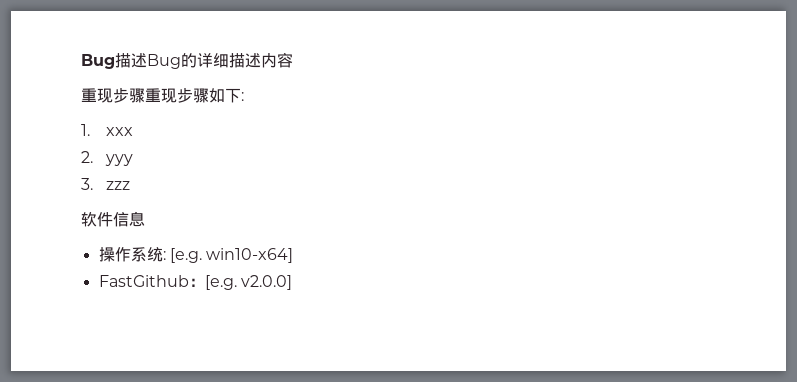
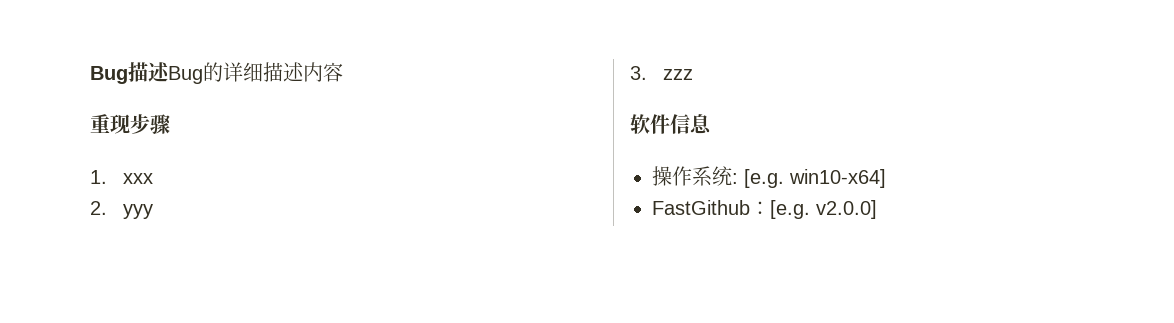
- 重现步骤重现步骤如下:
+ 重现步骤

